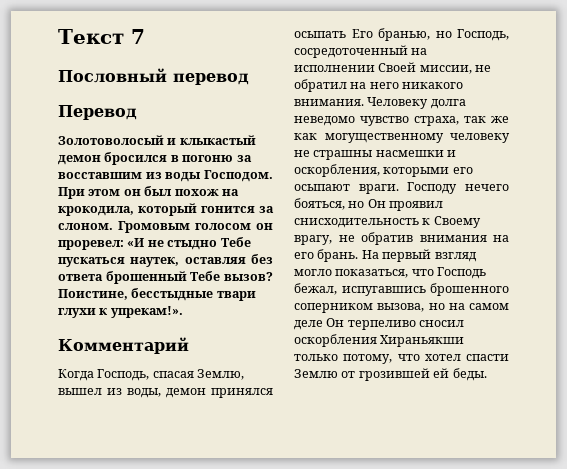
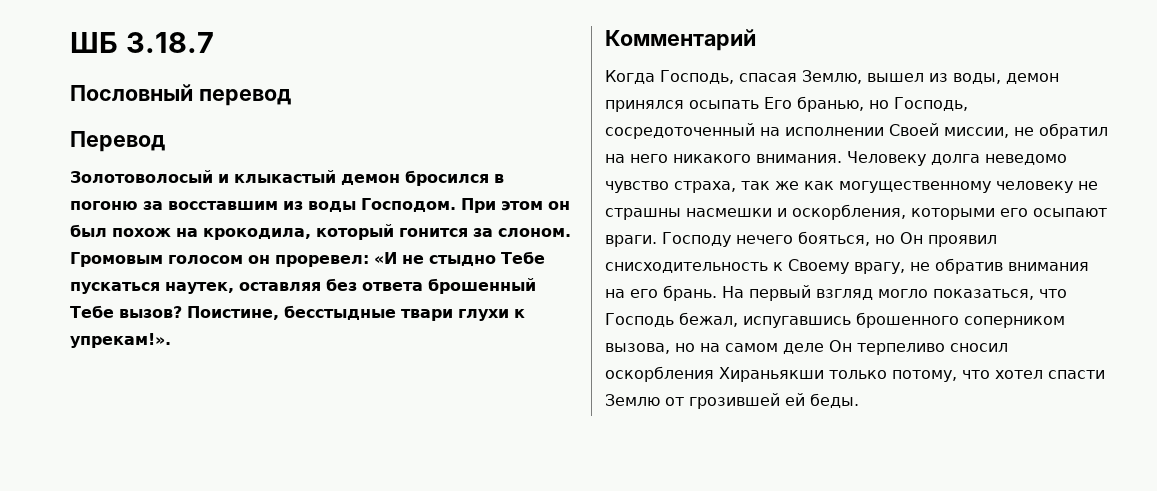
- Текст 7
+ ШБ 3.18.7

